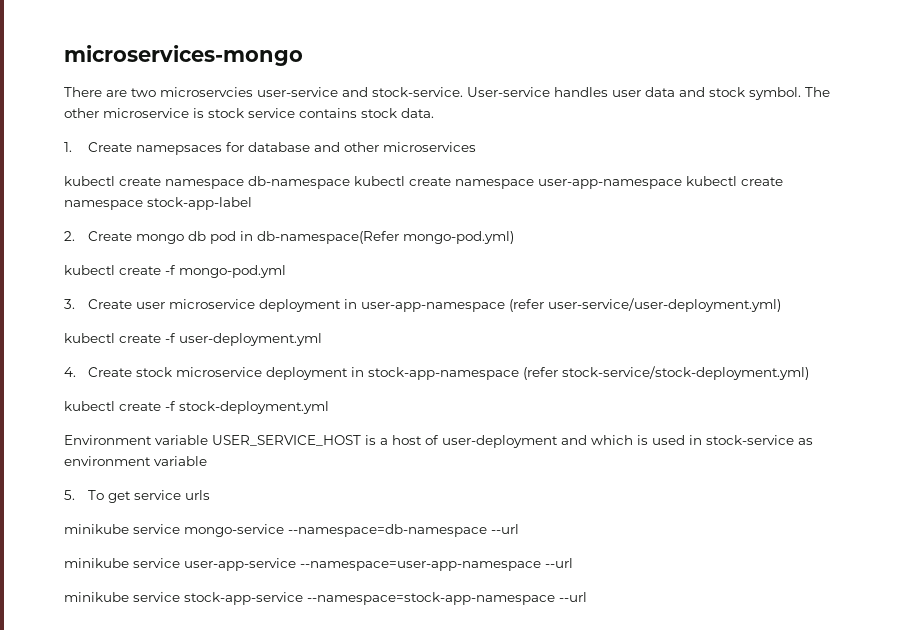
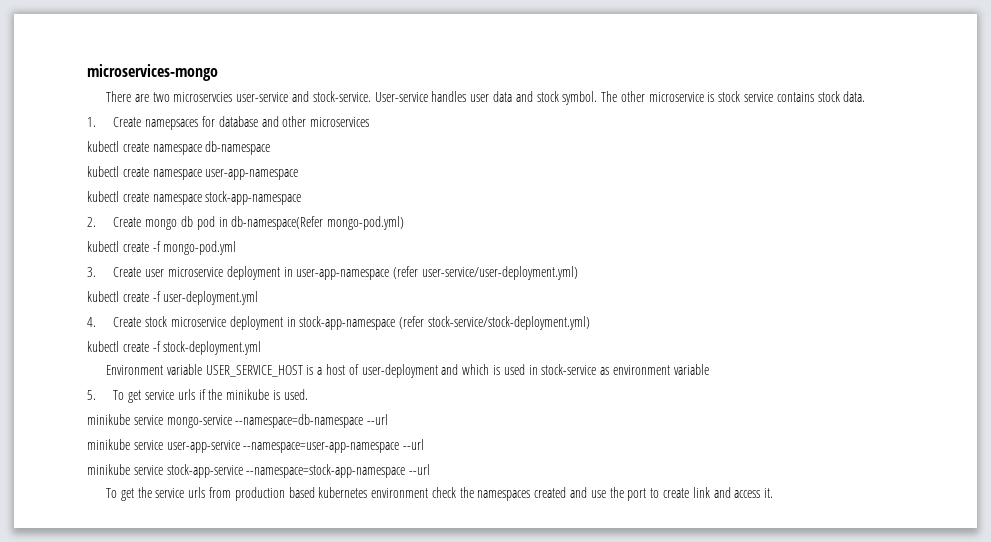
- kubectl create namespace db-namespace kubectl create namespace user-app-namespace kubectl create namespace stock-app-label
+ kubectl create namespace db-namespace
+ kubectl create namespace user-app-namespace
+ kubectl create namespace stock-app-namespace
- 5. To get service urls
+ 5. To get service urls if the minikube is used.
+ To get the service urls from production based kubernetes environment check the namespaces created and use the port to create link and access it.

